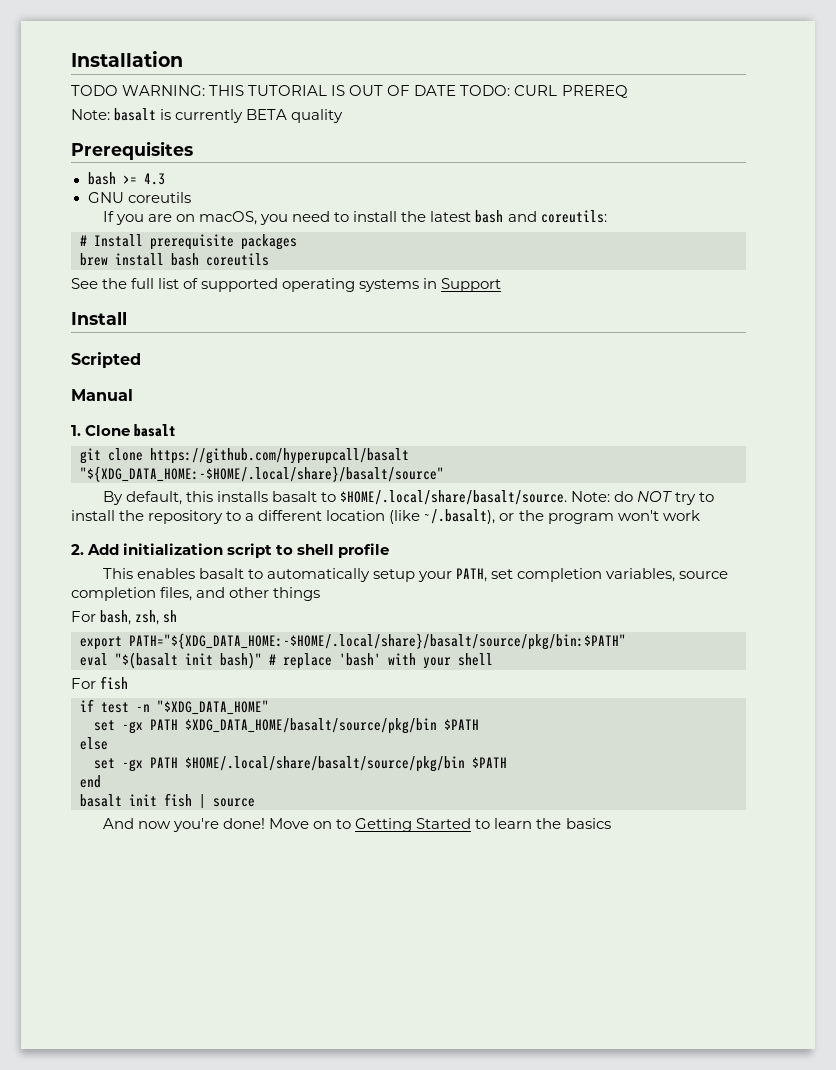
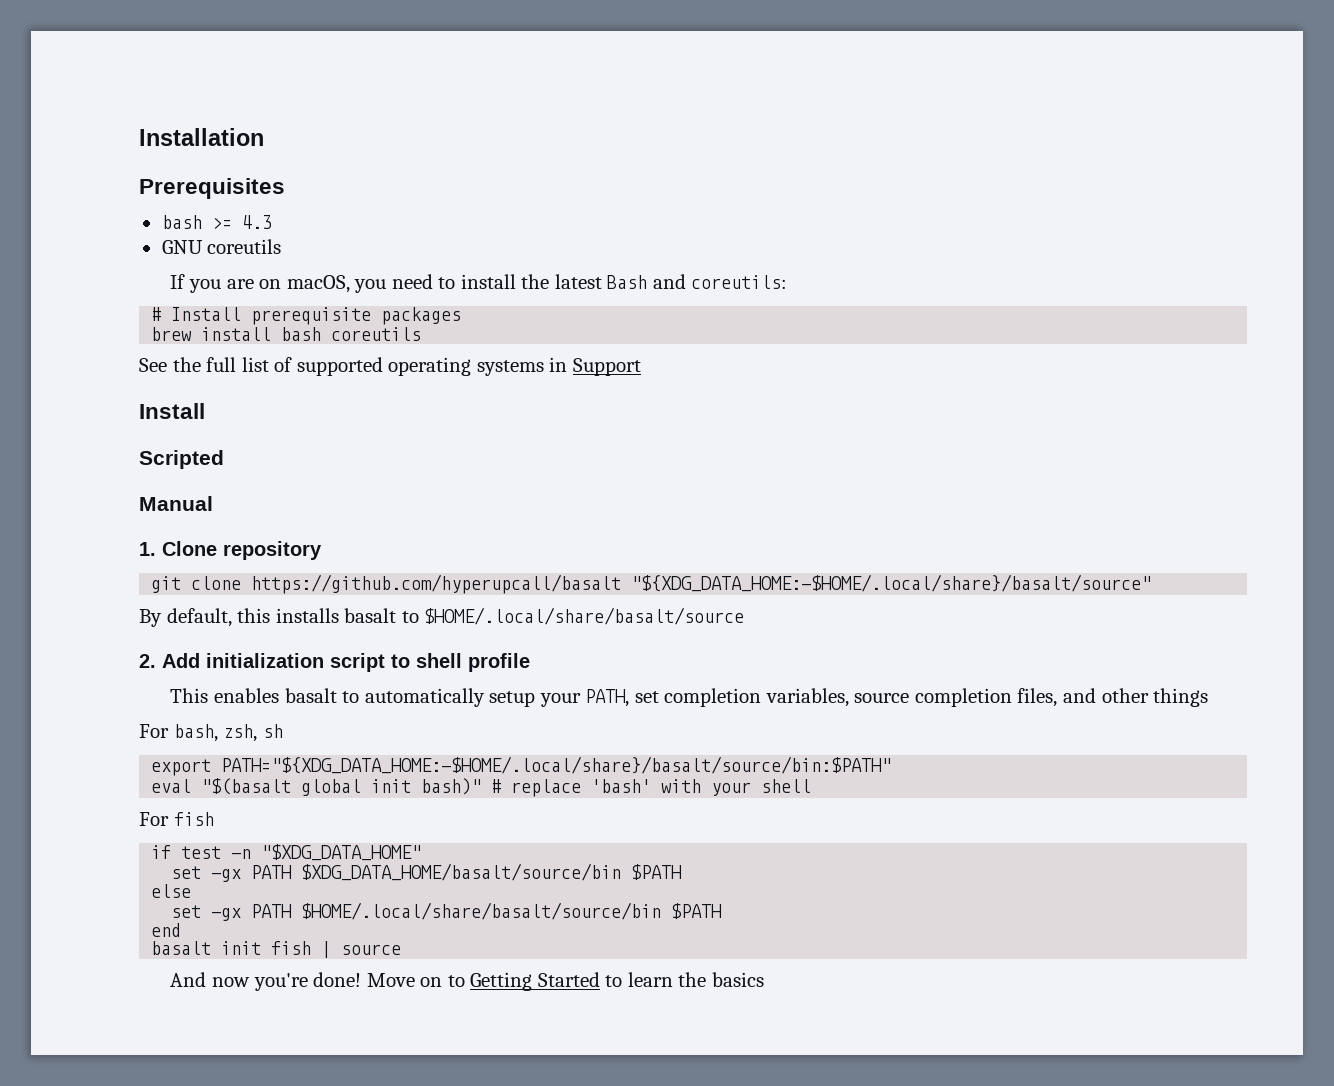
- TODO WARNING: THIS TUTORIAL IS OUT OF DATE TODO: CURL PREREQ
- Note: basalt is currently BETA quality
- If you are on macOS, you need to install the latest bash and coreutils:
+ If you are on macOS, you need to install the latest Bash and coreutils:
- 1. Clone basalt
+ 1. Clone repository
- By default, this installs basalt to $HOME/.local/share/basalt/source. Note: do NOT try to install the repository to a different location (like ~/.basalt), or the program won't work
+ By default, this installs basalt to $HOME/.local/share/basalt/source
- export PATH="${XDG_DATA_HOME:-$HOME/.local/share}/basalt/source/pkg/bin:$PATH"
+ export PATH="${XDG_DATA_HOME:-$HOME/.local/share}/basalt/source/bin:$PATH"
- eval "$(basalt init bash)" # replace 'bash' with your shell
+ eval "$(basalt global init bash)" # replace 'bash' with your shell
- set -gx PATH $XDG_DATA_HOME/basalt/source/pkg/bin $PATH
+ set -gx PATH $XDG_DATA_HOME/basalt/source/bin $PATH
- set -gx PATH $HOME/.local/share/basalt/source/pkg/bin $PATH
+ set -gx PATH $HOME/.local/share/basalt/source/bin $PATH

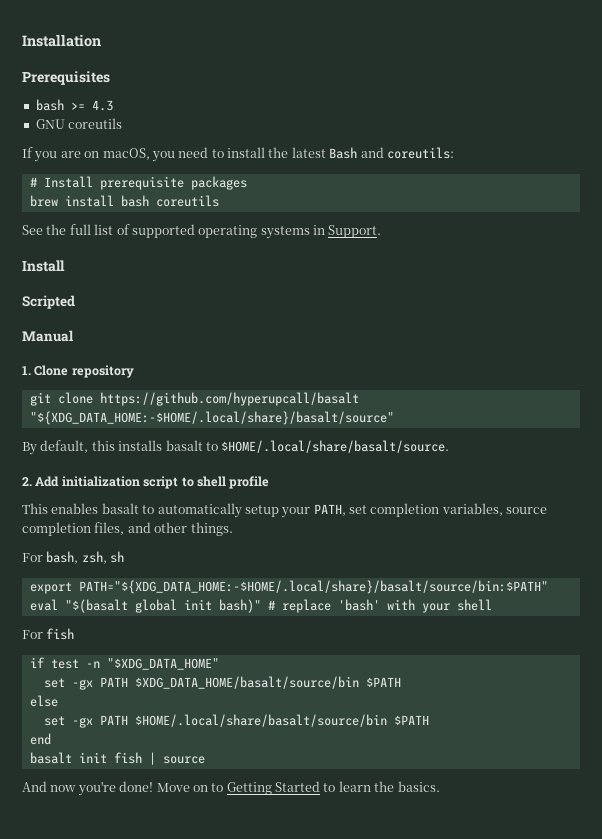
- See the full list of supported operating systems in Support
+ See the full list of supported operating systems in Support.
- By default, this installs basalt to $HOME/.local/share/basalt/source
+ By default, this installs basalt to $HOME/.local/share/basalt/source.
- This enables basalt to automatically setup your PATH, set completion variables, source completion files, and other things
+ This enables basalt to automatically setup your PATH, set completion variables, source completion files, and other things.
- Move on to Getting Started to learn the basics
+ Move on to Getting Started to learn the basics.

